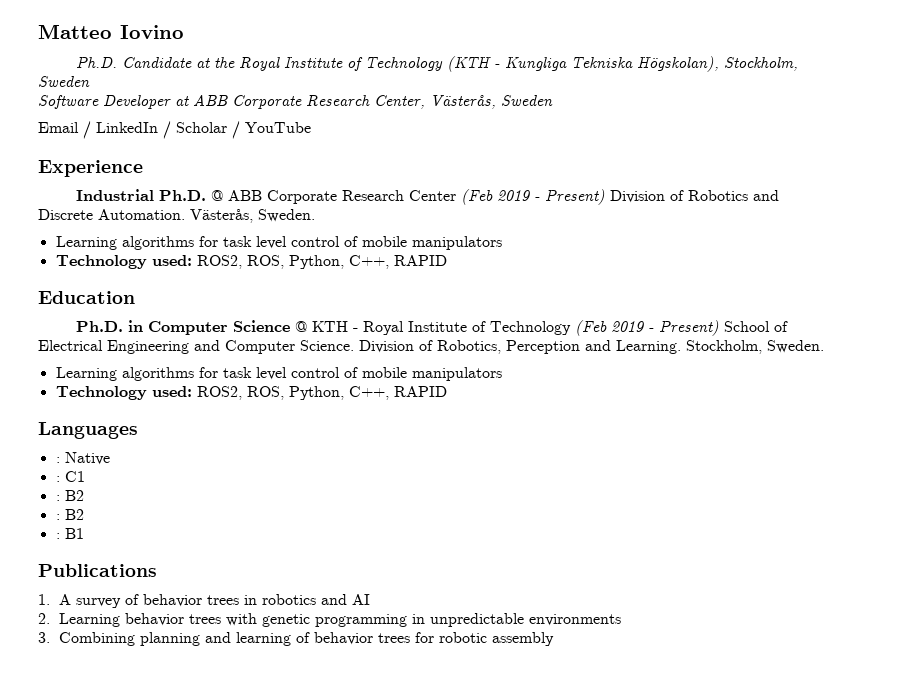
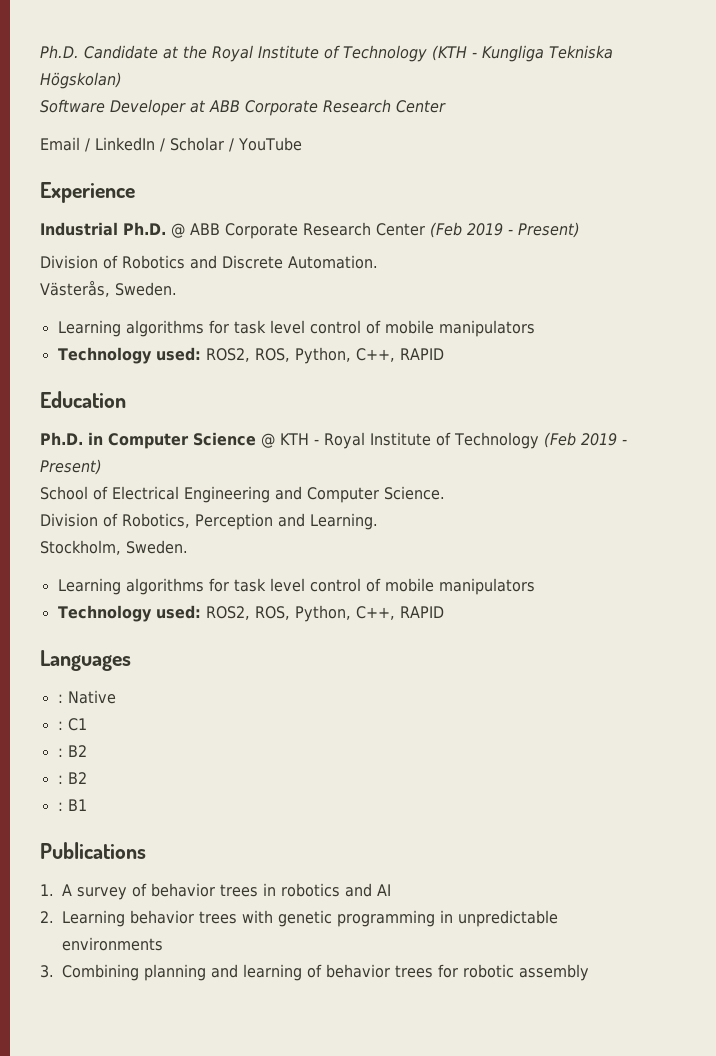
- Matteo Iovino
- Ph.D. Candidate at the Royal Institute of Technology (KTH - Kungliga Tekniska Högskolan), Stockholm, Sweden
+ Ph.D. Candidate at the Royal Institute of Technology (KTH - Kungliga Tekniska Högskolan)
- Software Developer at ABB Corporate Research Center, Västerås, Sweden
+ Software Developer at ABB Corporate Research Center
- Industrial Ph.D. @ ABB Corporate Research Center (Feb 2019 - Present) Division of Robotics and Discrete Automation. Västerås, Sweden.
+ Industrial Ph.D. @ ABB Corporate Research Center (Feb 2019 - Present)
+ Division of Robotics and Discrete Automation.
+ Västerås, Sweden.
- Ph.D. in Computer Science @ KTH - Royal Institute of Technology (Feb 2019 - Present) School of Electrical Engineering and Computer Science. Division of Robotics, Perception and Learning. Stockholm, Sweden.
+ Ph.D. in Computer Science @ KTH - Royal Institute of Technology (Feb 2019 - Present)
+ School of Electrical Engineering and Computer Science.
+ Division of Robotics, Perception and Learning.
+ Stockholm, Sweden.

